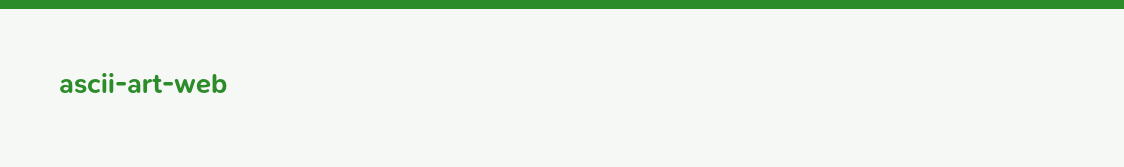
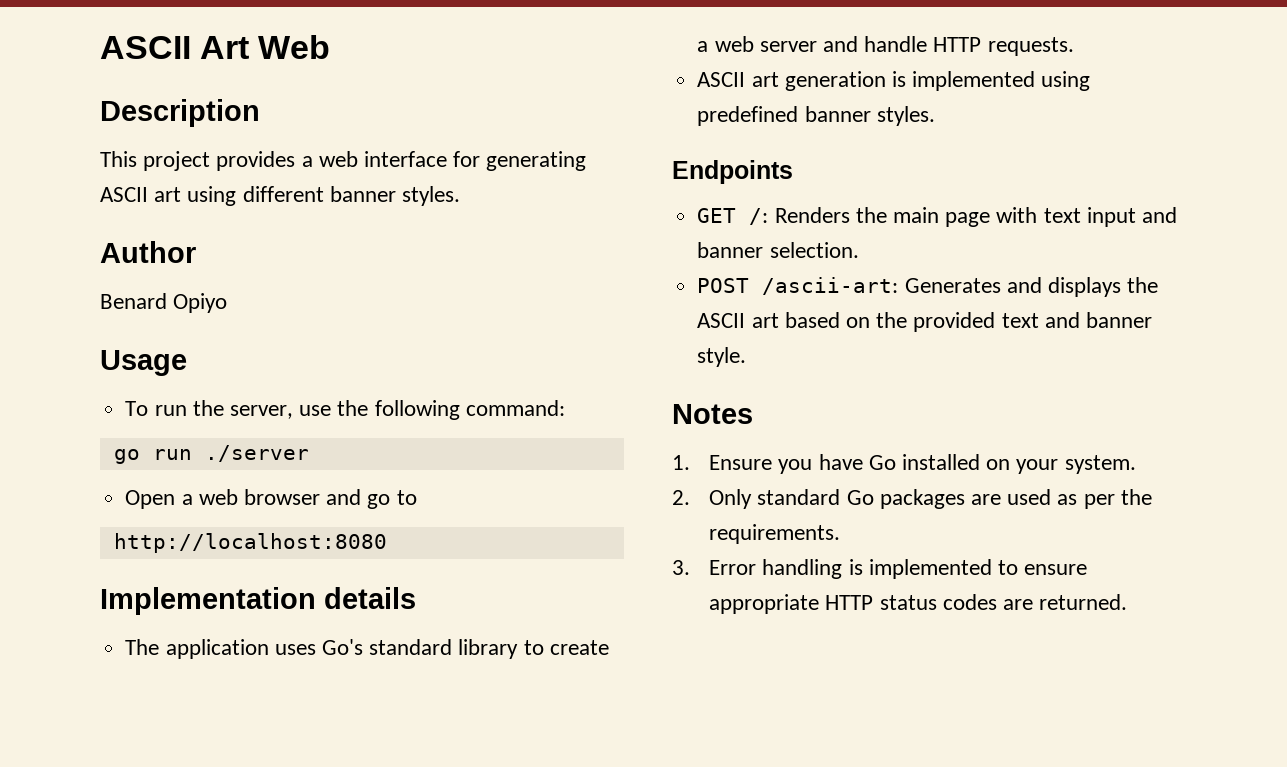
- ascii-art-web
+ ASCII Art Web
+ Description
+ This project provides a web interface for generating ASCII art using different banner styles.
+ Author
+ Benard Opiyo
+ Usage
+ To run the server, use the following command:
+ go run ./server
+ Open a web browser and go to
+ http://localhost:8080
+ Implementation details
+ The application uses Go's standard library to create a web server and handle HTTP requests.
+ ASCII art generation is implemented using predefined banner styles.
+ Endpoints
+ GET /: Renders the main page with text input and banner selection.
+ POST /ascii-art: Generates and displays the ASCII art based on the provided text and banner style.
+ Notes
+ 1. Ensure you have Go installed on your system.
+ 2. Only standard Go packages are used as per the requirements.
+ 3. Error handling is implemented to ensure appropriate HTTP status codes are returned.

